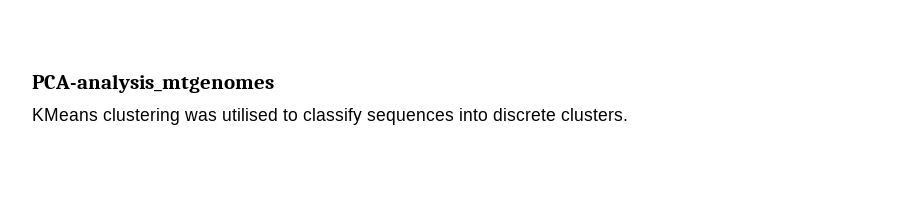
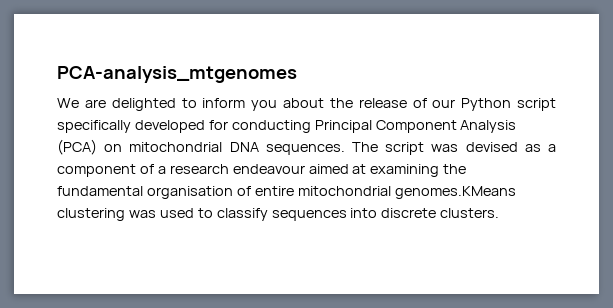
- KMeans clustering was utilised to classify sequences into discrete clusters.
+ We are delighted to inform you about the release of our Python script specifically developed for conducting Principal Component Analysis (PCA) on mitochondrial DNA sequences. The script was devised as a component of a research endeavour aimed at examining the fundamental organisation of entire mitochondrial genomes.KMeans clustering was used to classify sequences into discrete clusters.

